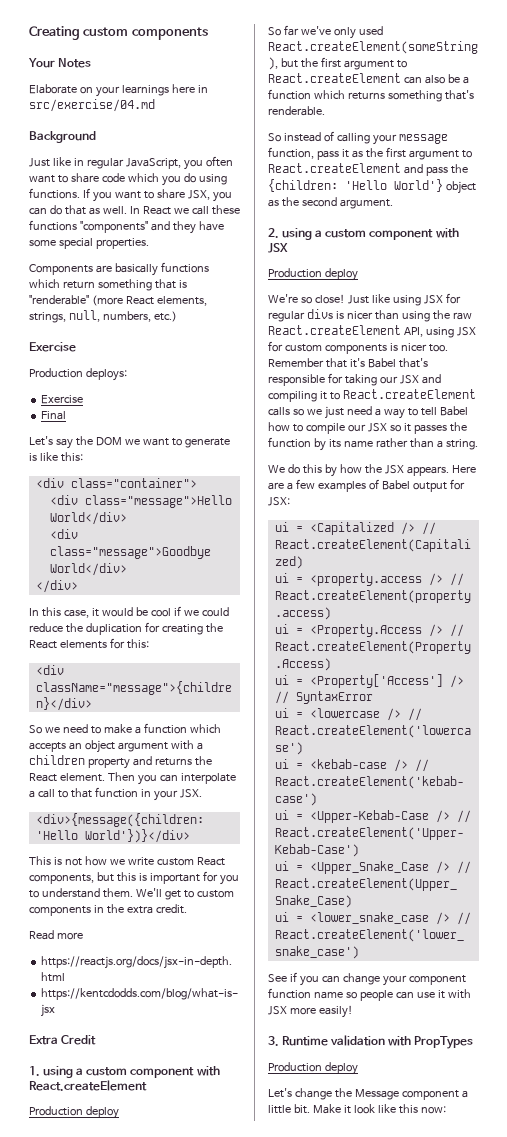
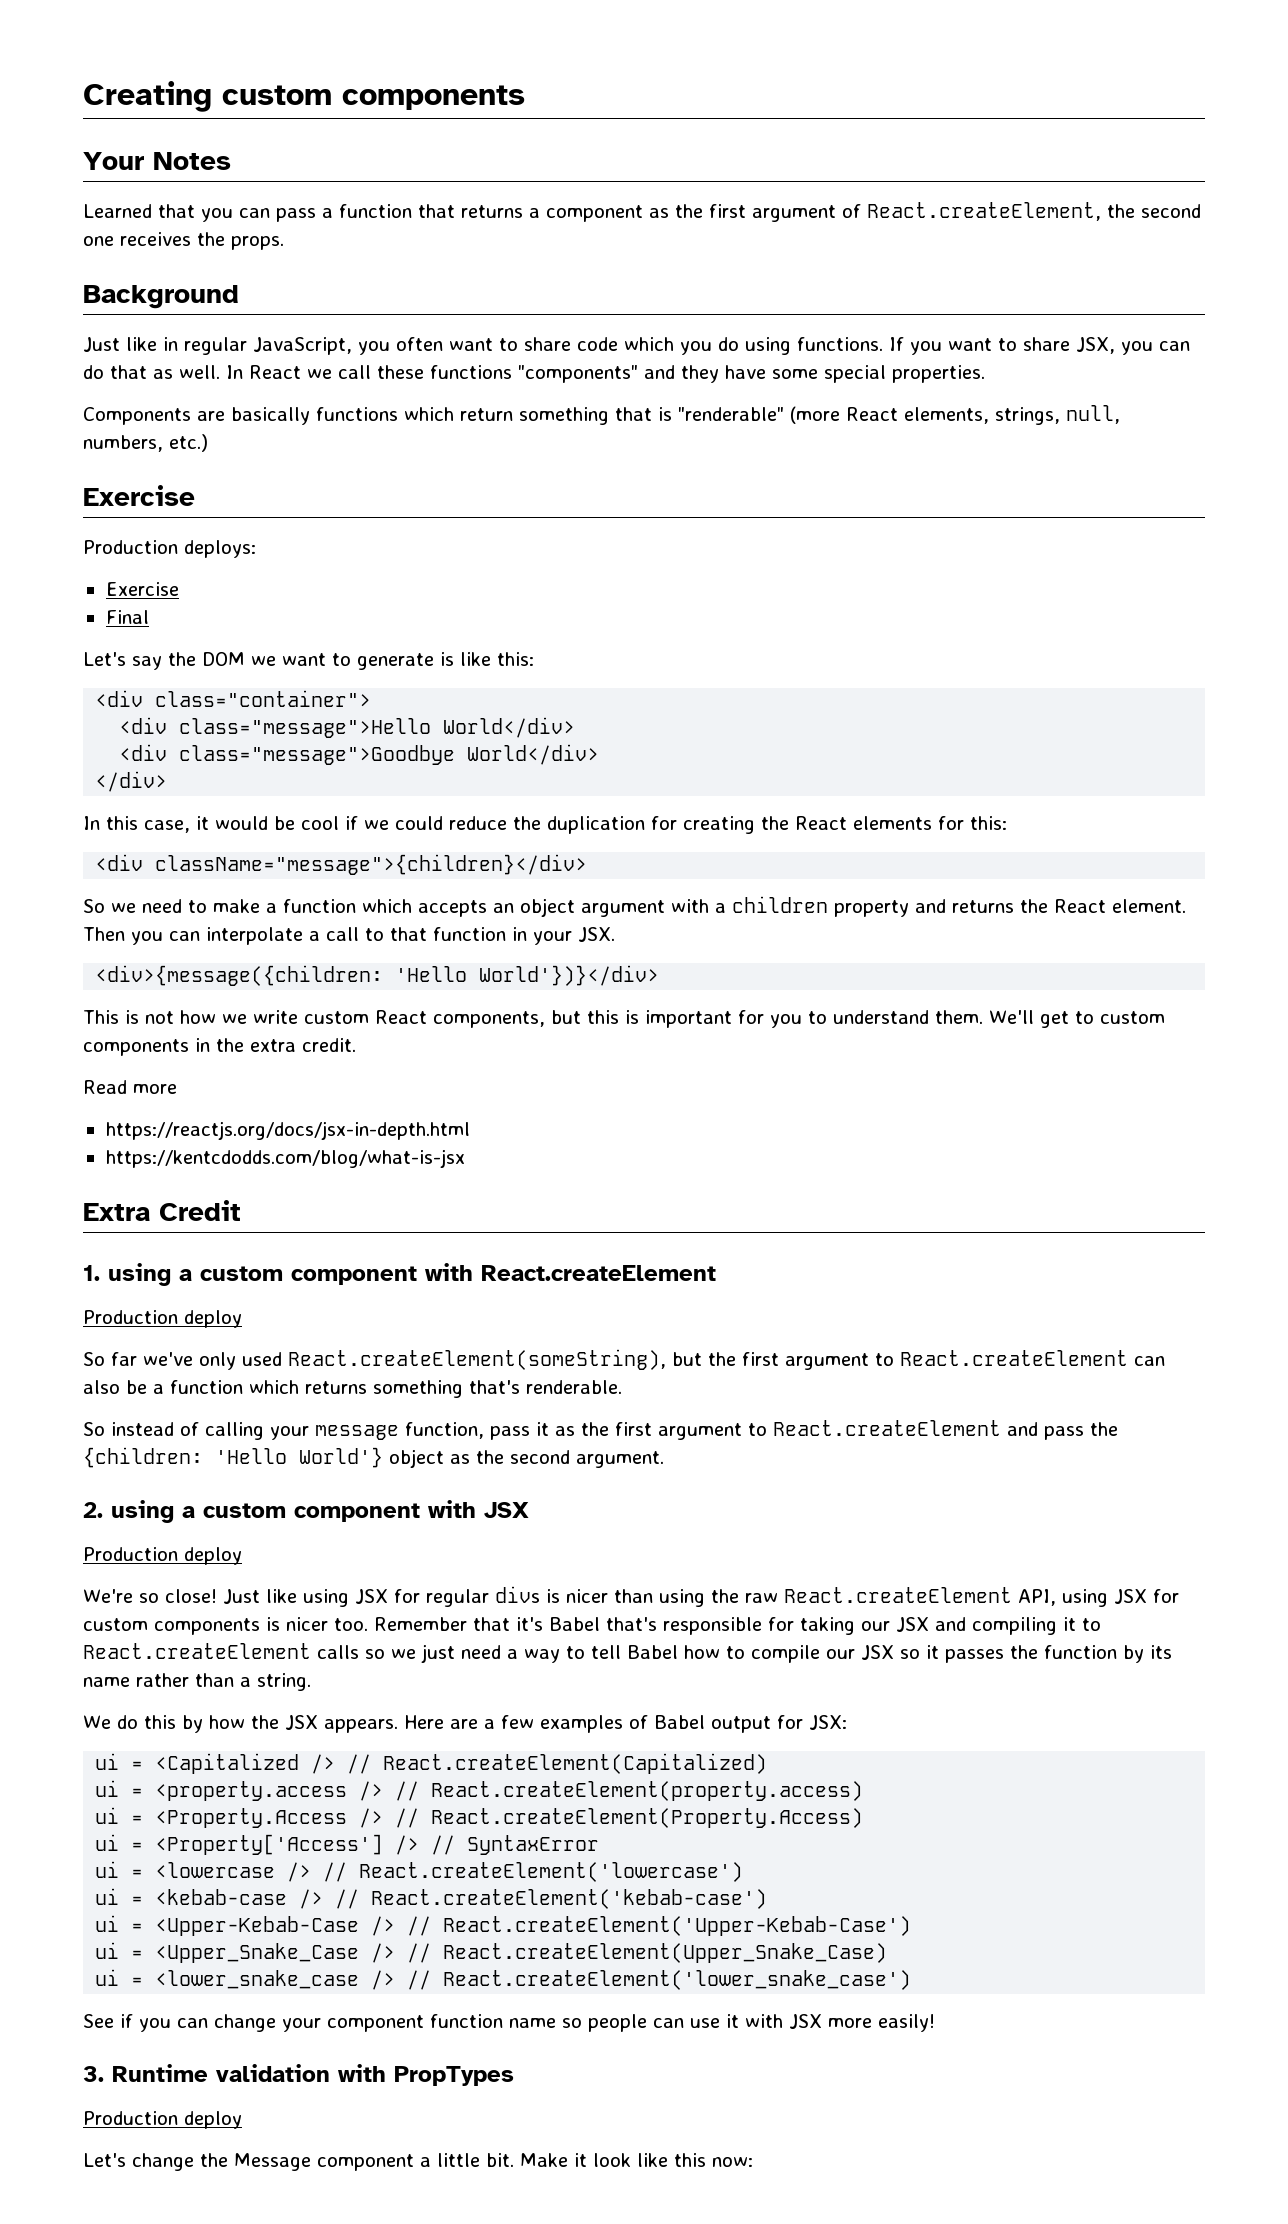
- Elaborate on your learnings here in src/exercise/04.md
+ Learned that you can pass a function that returns a component as the first argument of React.createElement, the second one receives the props.

